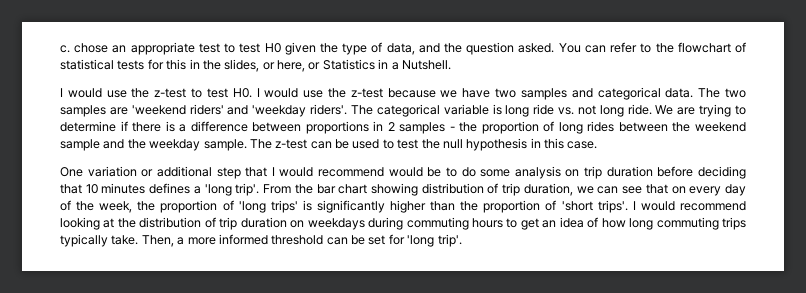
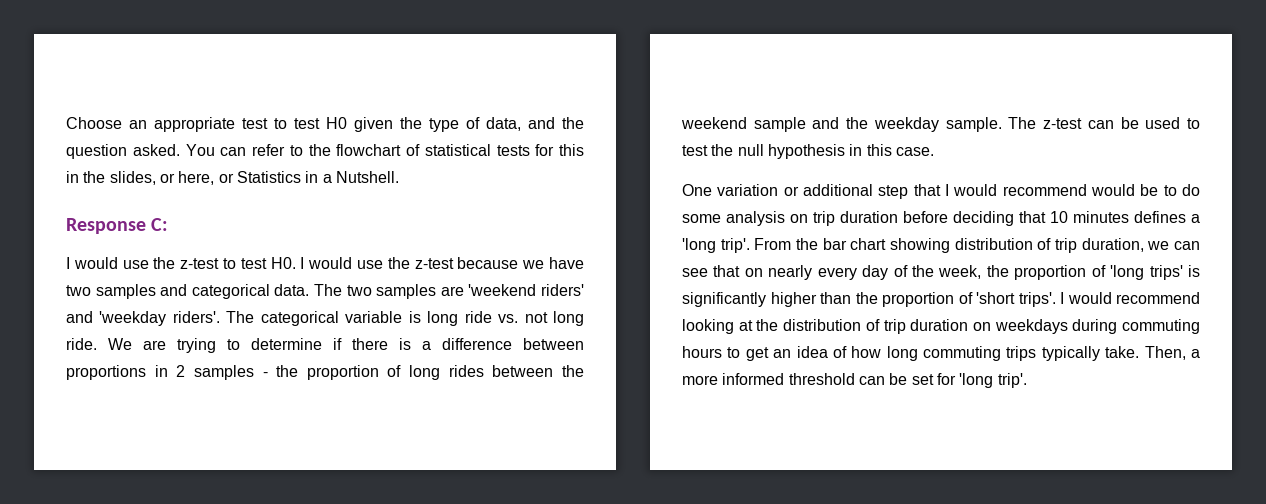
- c. chose an appropriate test to test H0 given the type of data, and the question asked.
+ Choose an appropriate test to test H0 given the type of data, and the question asked.
+ Response C:
- From the bar chart showing distribution of trip duration, we can see that on every day of the week, the proportion of 'long trips' is significantly higher than the proportion of 'short trips'.
+ From the bar chart showing distribution of trip duration, we can see that on nearly every day of the week, the proportion of 'long trips' is significantly higher than the proportion of 'short trips'.

